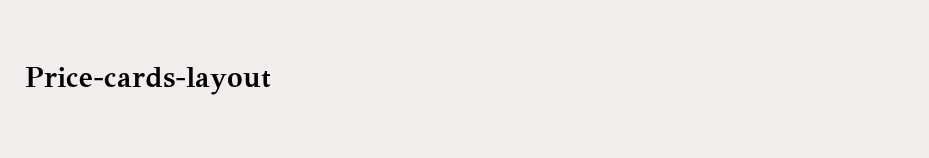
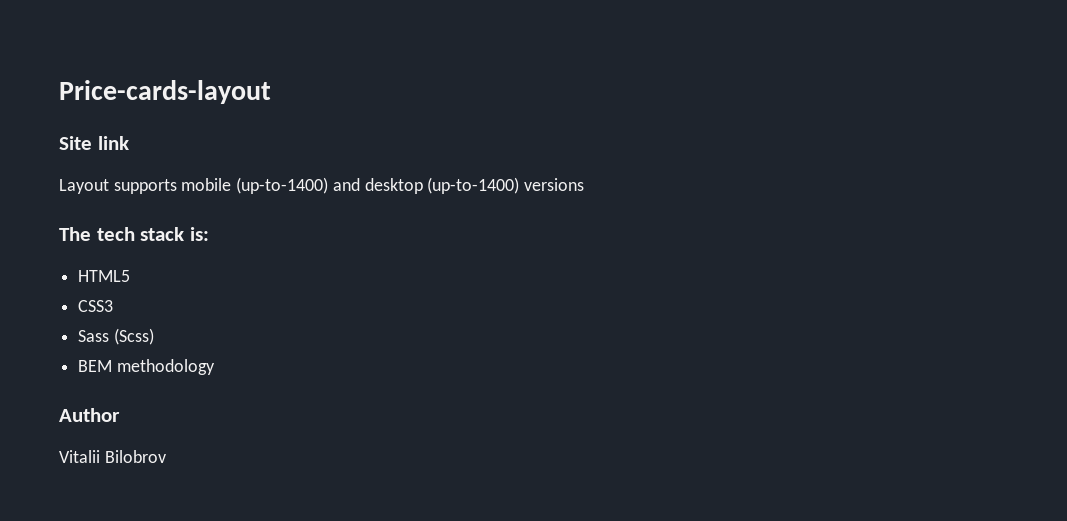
+ Site link
+ Layout supports mobile (up-to-1400) and desktop (up-to-1400) versions
+ The tech stack is:
+ HTML5
+ CSS3
+ Sass (Scss)
+ BEM methodology
+ Author
+ Vitalii Bilobrov

